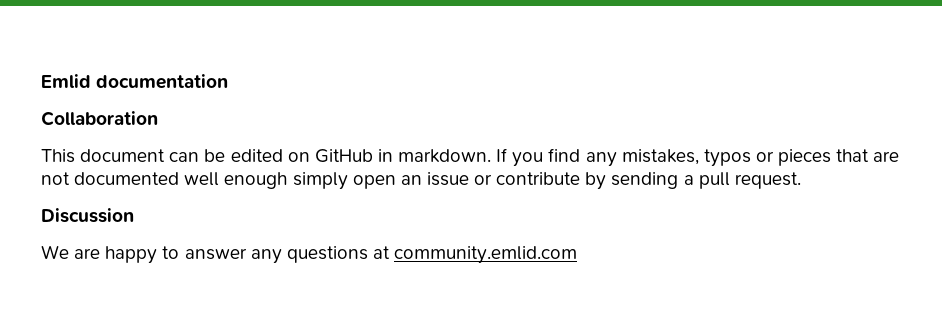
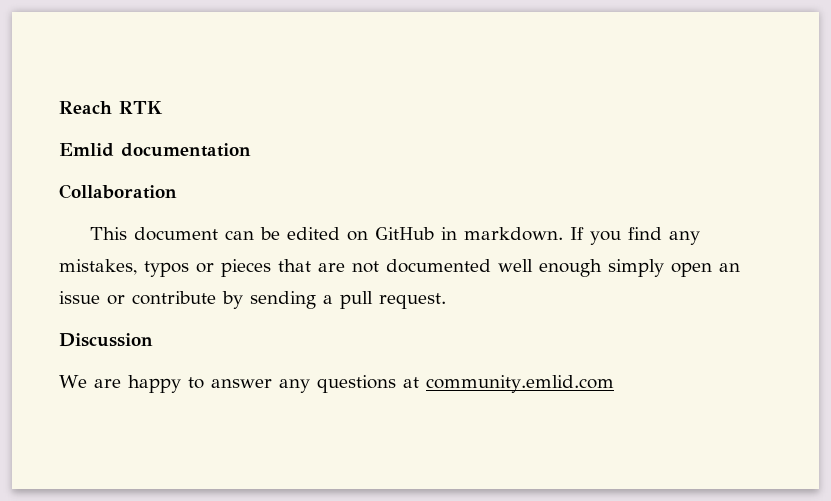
+ Reach RTK

